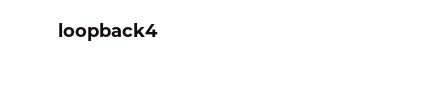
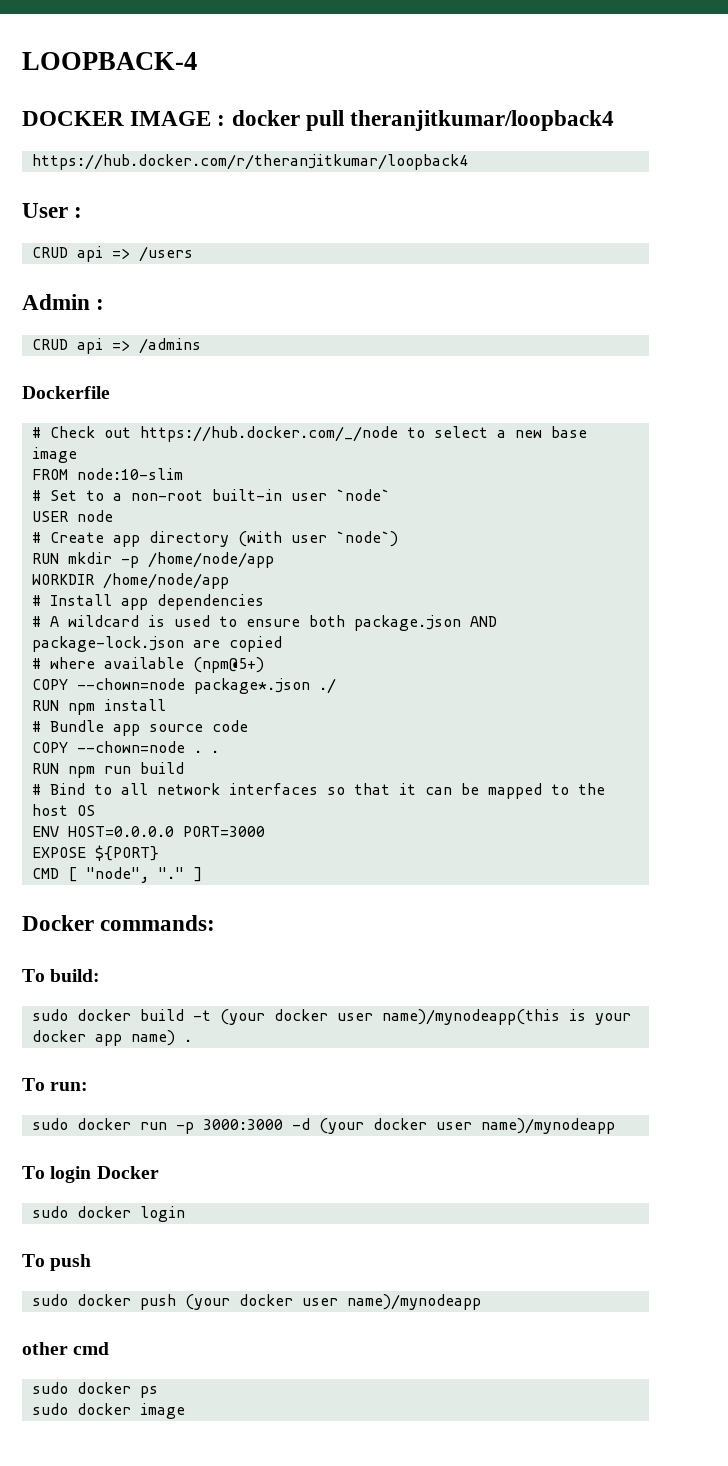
- loopback4
+ LOOPBACK-4
+ DOCKER IMAGE : docker pull theranjitkumar/loopback4
+ https://hub.docker.com/r/theranjitkumar/loopback4
+ User :
+ CRUD api => /users
+ Admin :
+ CRUD api => /admins
+ Dockerfile
+ # Check out https://hub.docker.com/_/node to select a new base image
+ FROM node:10-slim
+ # Set to a non-root built-in user `node`
+ USER node
+ # Create app directory (with user `node`)
+ RUN mkdir -p /home/node/app
+ WORKDIR /home/node/app
+ # Install app dependencies
+ # A wildcard is used to ensure both package.json AND package-lock.json are copied
+ # where available (npm@5+)
+ COPY --chown=node package*.json ./
+ RUN npm install
+ # Bundle app source code
+ COPY --chown=node . .
+ RUN npm run build
+ # Bind to all network interfaces so that it can be mapped to the host OS
+ ENV HOST=0.0.0.0 PORT=3000
+ EXPOSE ${PORT}
+ CMD [ "node", "." ]
+ Docker commands:
+ To build:
+ sudo docker build -t (your docker user name)/mynodeapp(this is your docker app name) .
+ To run:
+ sudo docker run -p 3000:3000 -d (your docker user name)/mynodeapp
+ To login Docker
+ sudo docker login
+ To push
+ sudo docker push (your docker user name)/mynodeapp
+ other cmd
+ sudo docker ps
+ sudo docker image

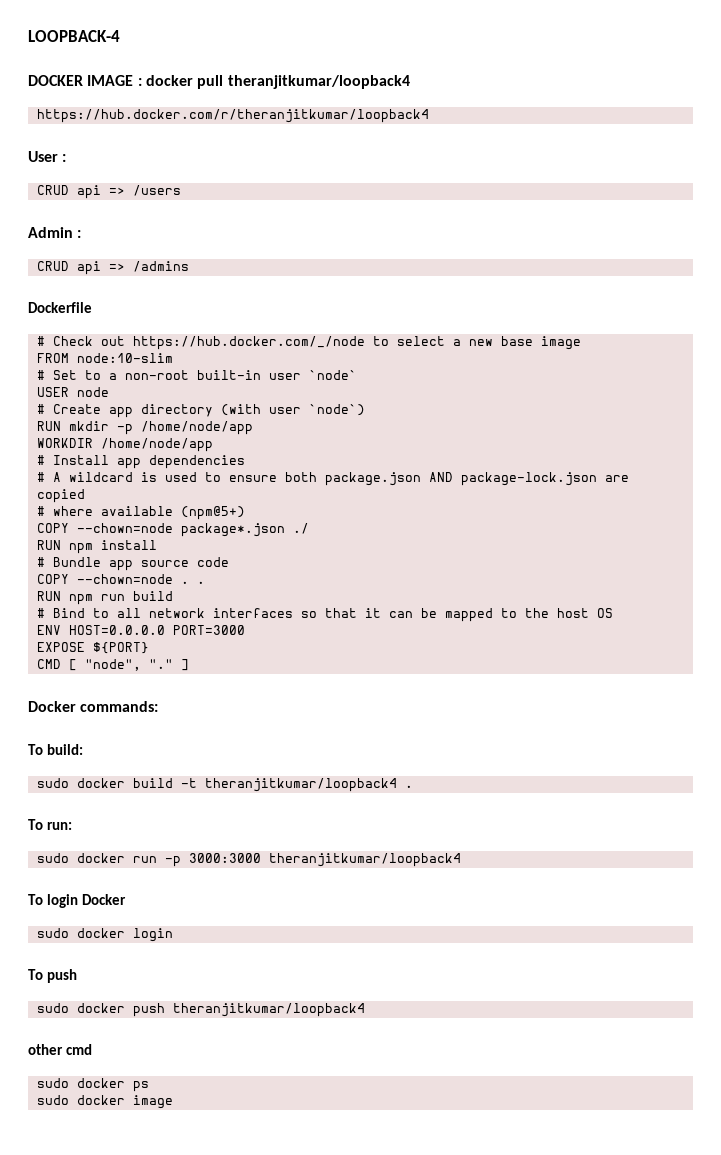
- sudo docker build -t (your docker user name)/mynodeapp(this is your docker app name) .
+ sudo docker build -t theranjitkumar/loopback4 .
- sudo docker run -p 3000:3000 -d (your docker user name)/mynodeapp
+ sudo docker run -p 3000:3000 theranjitkumar/loopback4
- sudo docker push (your docker user name)/mynodeapp
+ sudo docker push theranjitkumar/loopback4

